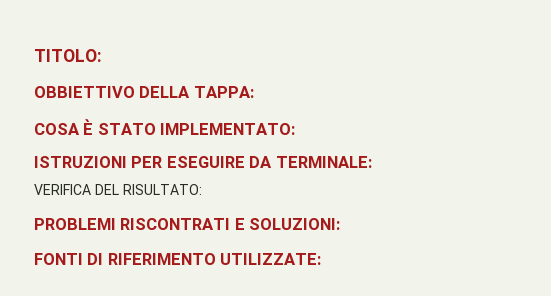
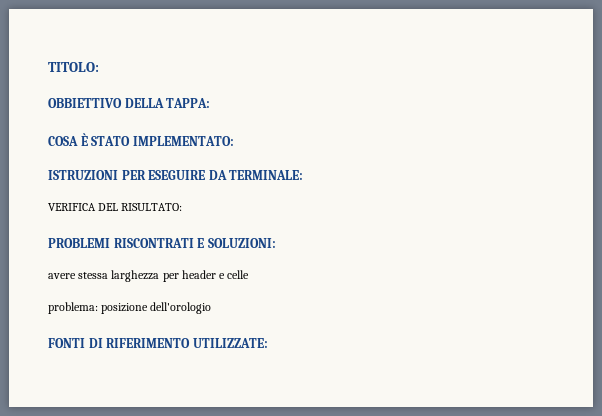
+ avere stessa larghezza per header e celle
+ problema: posizione dell'orologio

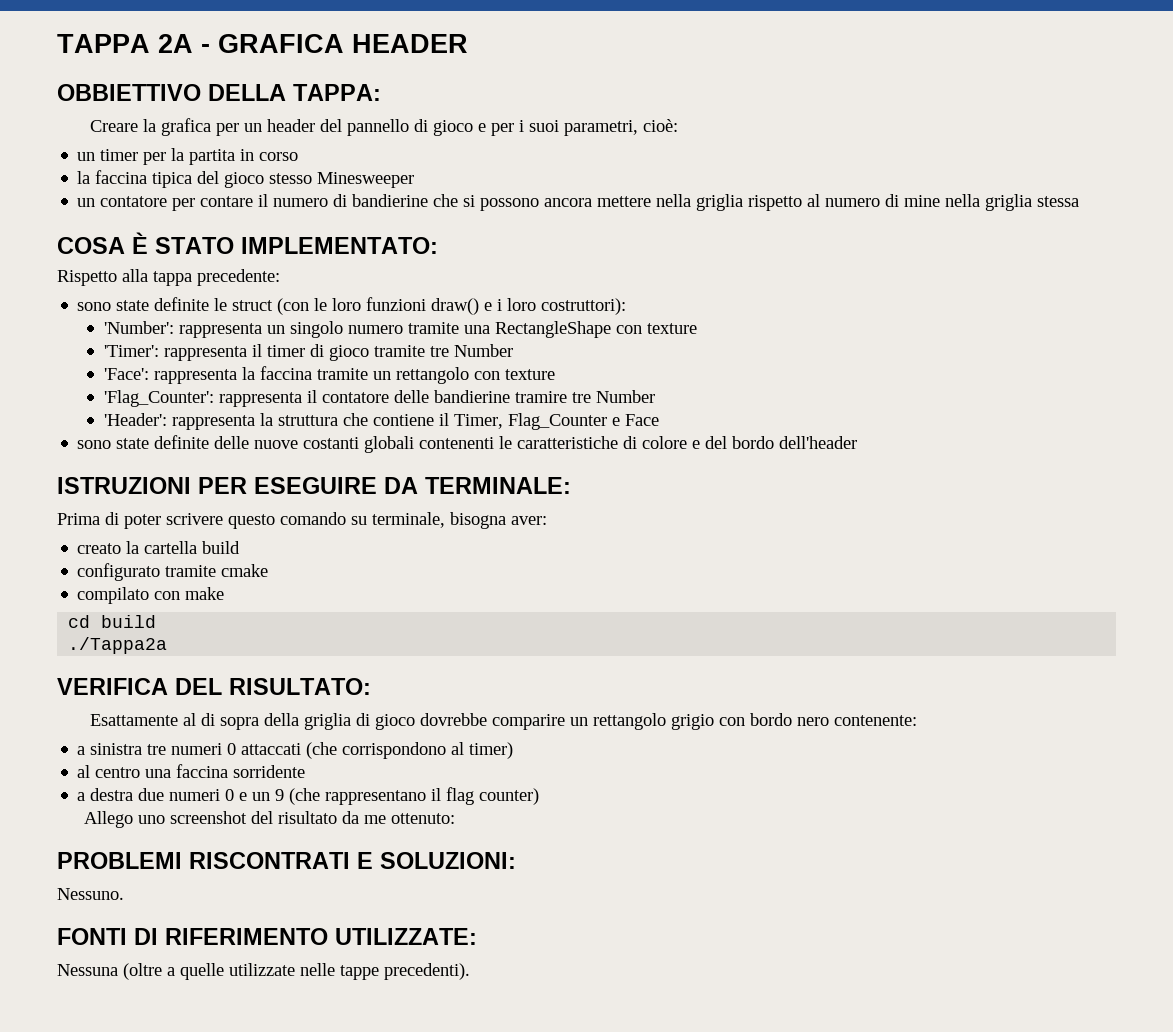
- TITOLO:
+ TAPPA 2A - GRAFICA HEADER
  OBBIETTIVO DELLA TAPPA:
+ Creare la grafica per un header del pannello di gioco e per i suoi parametri, cioè:
+ un timer per la partita in corso
+ la faccina tipica del gioco stesso Minesweeper
+ un contatore per contare il numero di bandierine che si possono ancora mettere nella griglia rispetto al numero di mine nella griglia stessa
  COSA È STATO IMPLEMENTATO:
+ Rispetto alla tappa precedente:
+ sono state definite le struct (con le loro funzioni draw() e i loro costruttori):
+ 'Number': rappresenta un singolo numero tramite una RectangleShape con texture
+ 'Timer': rappresenta il timer di gioco tramite tre Number
+ 'Face': rappresenta la faccina tramite un rettangolo con texture
+ 'Flag_Counter': rappresenta il contatore delle bandierine tramire tre Number
+ 'Header': rappresenta la struttura che contiene il Timer, Flag_Counter e Face
+ sono state definite delle nuove costanti globali contenenti le caratteristiche di colore e del bordo dell'header
+ Prima di poter scrivere questo comando su terminale, bisogna aver:
+ creato la cartella build
+ configurato tramite cmake
+ compilato con make
+ cd build
+ ./Tappa2a
  VERIFICA DEL RISULTATO:
+ Esattamente al di sopra della griglia di gioco dovrebbe comparire un rettangolo grigio con bordo nero contenente:
+ a sinistra tre numeri 0 attaccati (che corrispondono al timer)
+ al centro una faccina sorridente
+ a destra due numeri 0 e un 9 (che rappresentano il flag counter)
+ Allego uno screenshot del risultato da me ottenuto:
  PROBLEMI RISCONTRATI E SOLUZIONI:
- avere stessa larghezza per header e celle
- problema: posizione dell'orologio
+ Nessuno.
  FONTI DI RIFERIMENTO UTILIZZATE:
+ Nessuna (oltre a quelle utilizzate nelle tappe precedenti).

